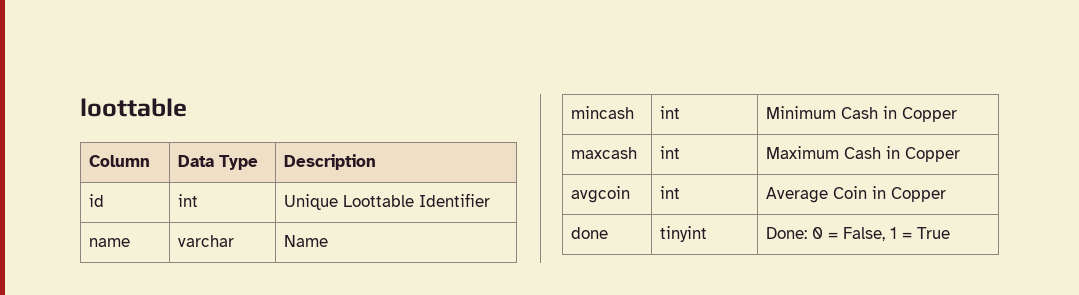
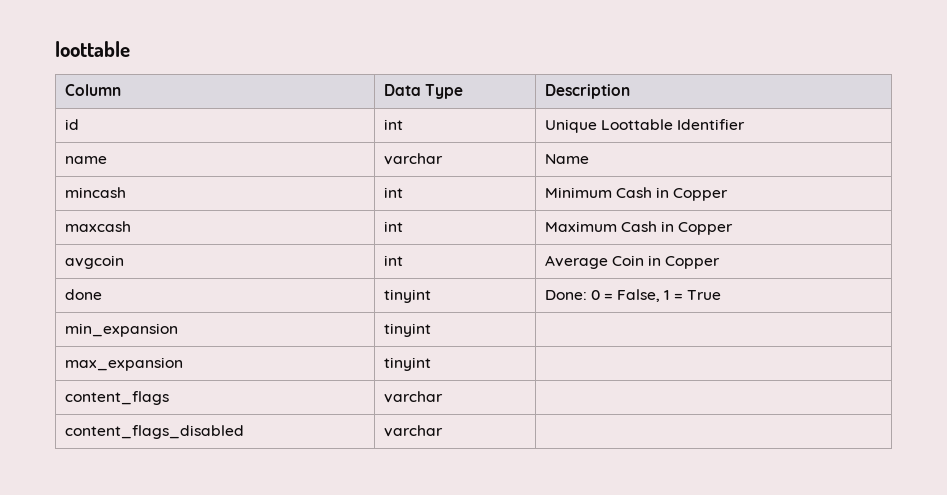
+ min_expansion | tinyint |
+ max_expansion | tinyint |
+ content_flags | varchar |
+ content_flags_disabled | varchar |

